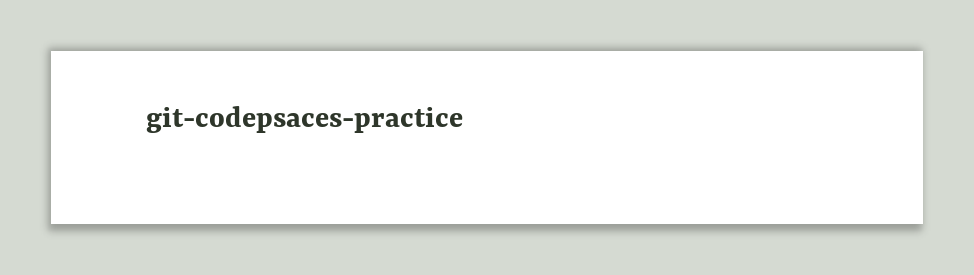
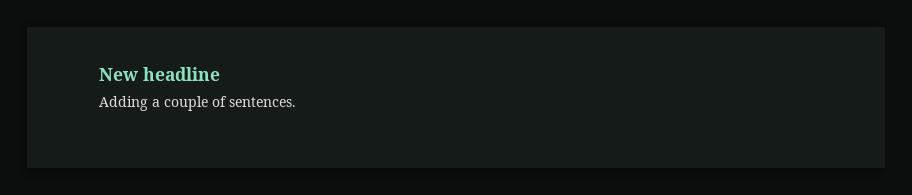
- git-codepsaces-practice
+ New headline
+ Adding a couple of sentences.

